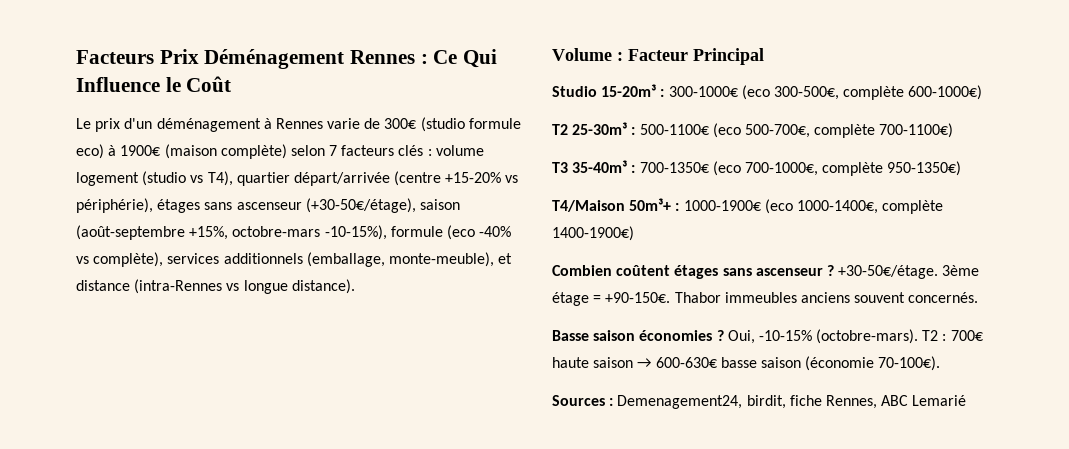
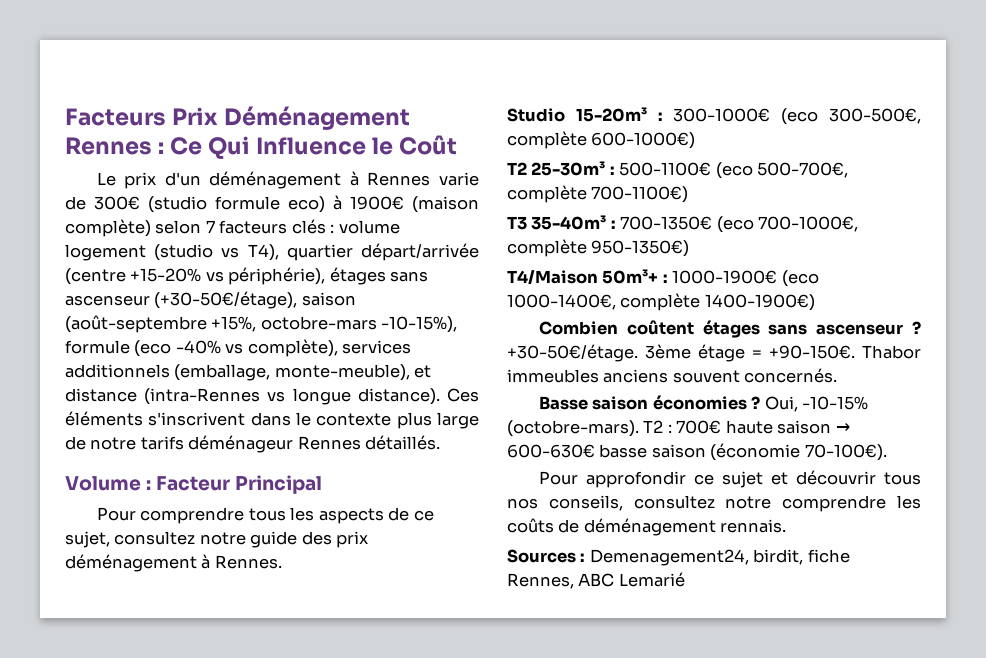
- Le prix d'un déménagement à Rennes varie de 300€ (studio formule eco) à 1900€ (maison complète) selon 7 facteurs clés : volume logement (studio vs T4), quartier départ/arrivée (centre +15-20% vs périphérie), étages sans ascenseur (+30-50€/étage), saison (août-septembre +15%, octobre-mars -10-15%), formule (eco -40% vs complète), services additionnels (emballage, monte-meuble), et distance (intra-Rennes vs longue distance).
+ Le prix d'un déménagement à Rennes varie de 300€ (studio formule eco) à 1900€ (maison complète) selon 7 facteurs clés : volume logement (studio vs T4), quartier départ/arrivée (centre +15-20% vs périphérie), étages sans ascenseur (+30-50€/étage), saison (août-septembre +15%, octobre-mars -10-15%), formule (eco -40% vs complète), services additionnels (emballage, monte-meuble), et distance (intra-Rennes vs longue distance). Ces éléments s'inscrivent dans le contexte plus large de notre tarifs déménageur Rennes détaillés.
  Volume : Facteur Principal
+ Pour comprendre tous les aspects de ce sujet, consultez notre guide des prix déménagement à Rennes.
+ Pour approfondir ce sujet et découvrir tous nos conseils, consultez notre comprendre les coûts de déménagement rennais.

